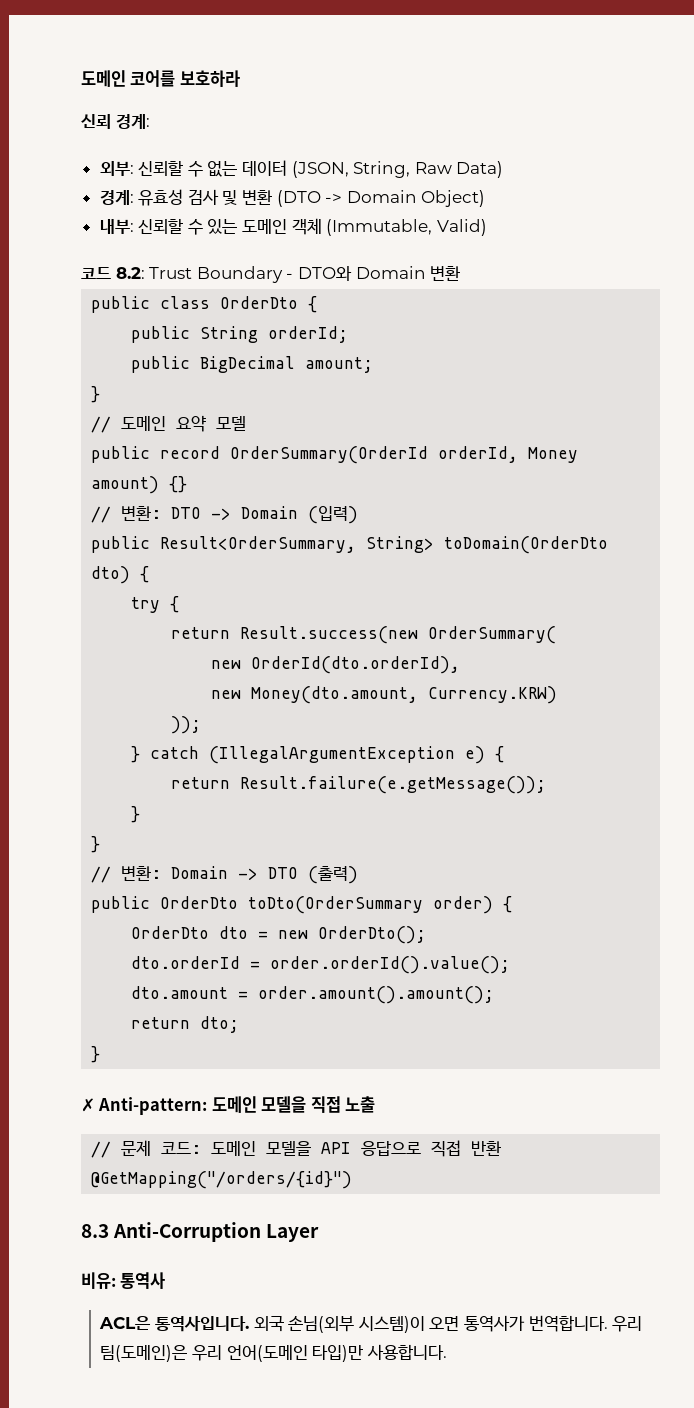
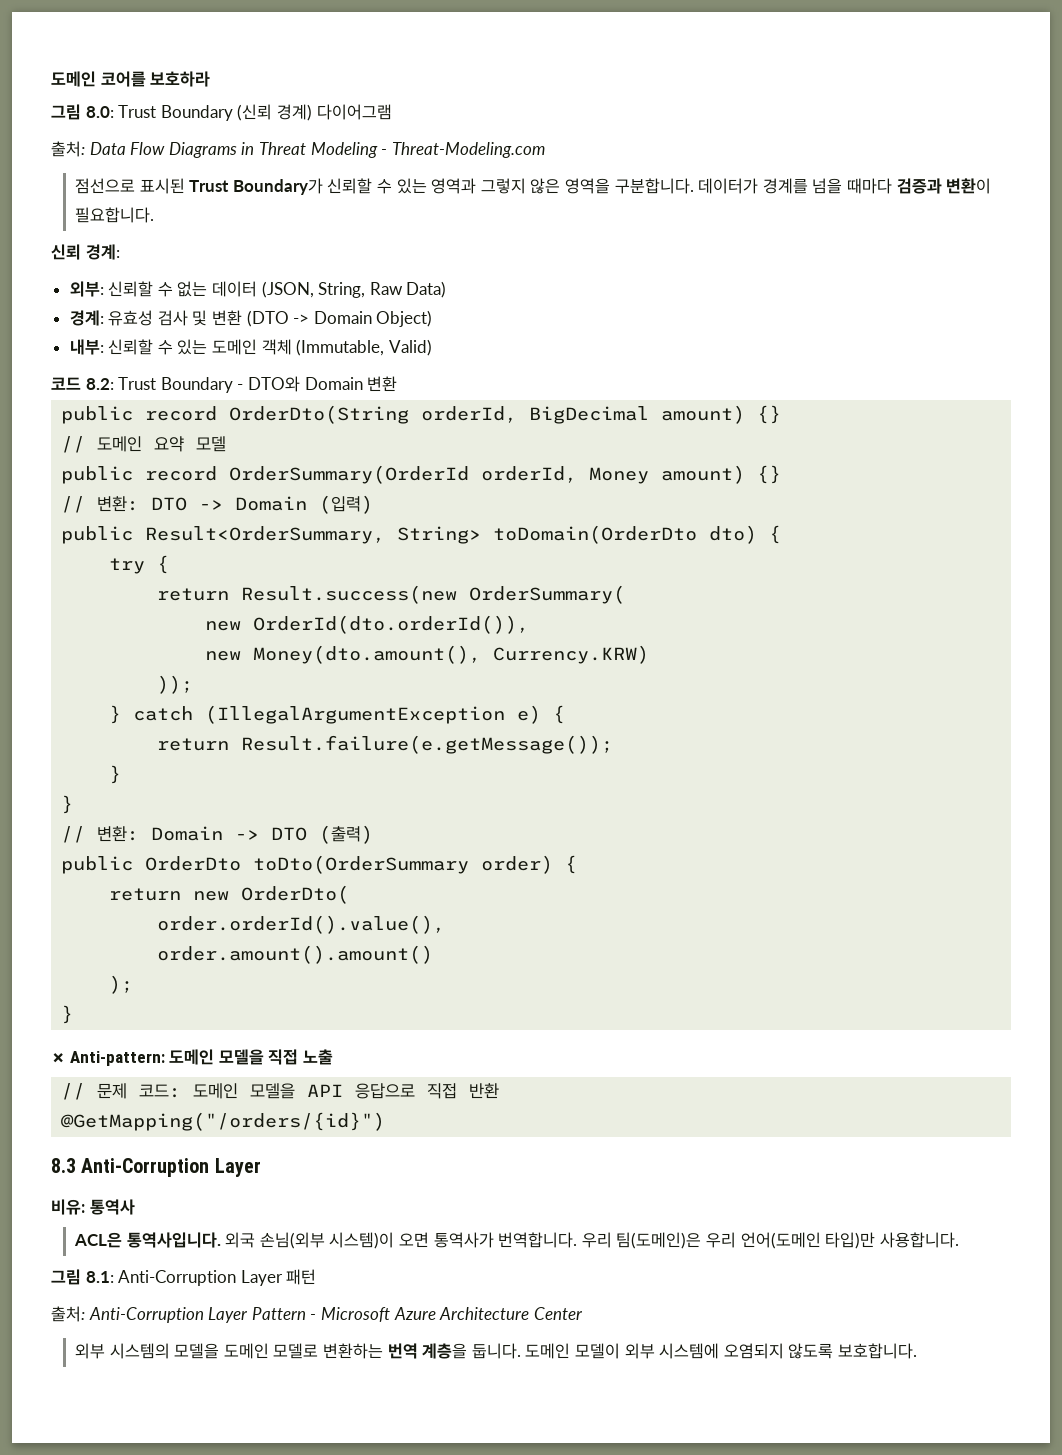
+ 그림 8.0: Trust Boundary (신뢰 경계) 다이어그램
+ 출처: Data Flow Diagrams in Threat Modeling - Threat-Modeling.com
+ 점선으로 표시된 Trust Boundary가 신뢰할 수 있는 영역과 그렇지 않은 영역을 구분합니다. 데이터가 경계를 넘을 때마다 검증과 변환이 필요합니다.
- public class OrderDto {
- public String orderId;
- public BigDecimal amount;
- }
+ public record OrderDto(String orderId, BigDecimal amount) {}
- new OrderId(dto.orderId),
- new Money(dto.amount, Currency.KRW)
+ new OrderId(dto.orderId()),
+ new Money(dto.amount(), Currency.KRW)
- OrderDto dto = new OrderDto();
- dto.orderId = order.orderId().value();
- dto.amount = order.amount().amount();
- return dto;
+ return new OrderDto(
+ order.orderId().value(),
+ order.amount().amount()
+ );
+ 그림 8.1: Anti-Corruption Layer 패턴
+ 출처: Anti-Corruption Layer Pattern - Microsoft Azure Architecture Center
+ 외부 시스템의 모델을 도메인 모델로 변환하는 번역 계층을 둡니다. 도메인 모델이 외부 시스템에 오염되지 않도록 보호합니다.

